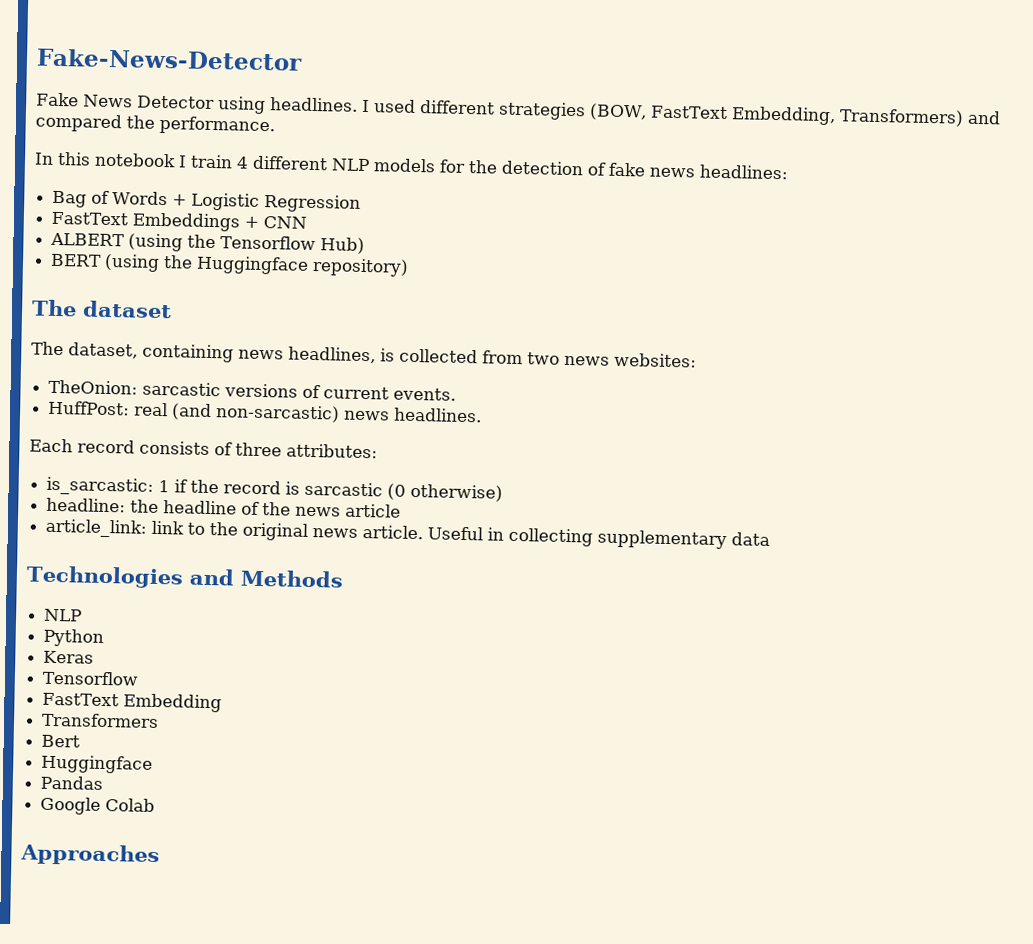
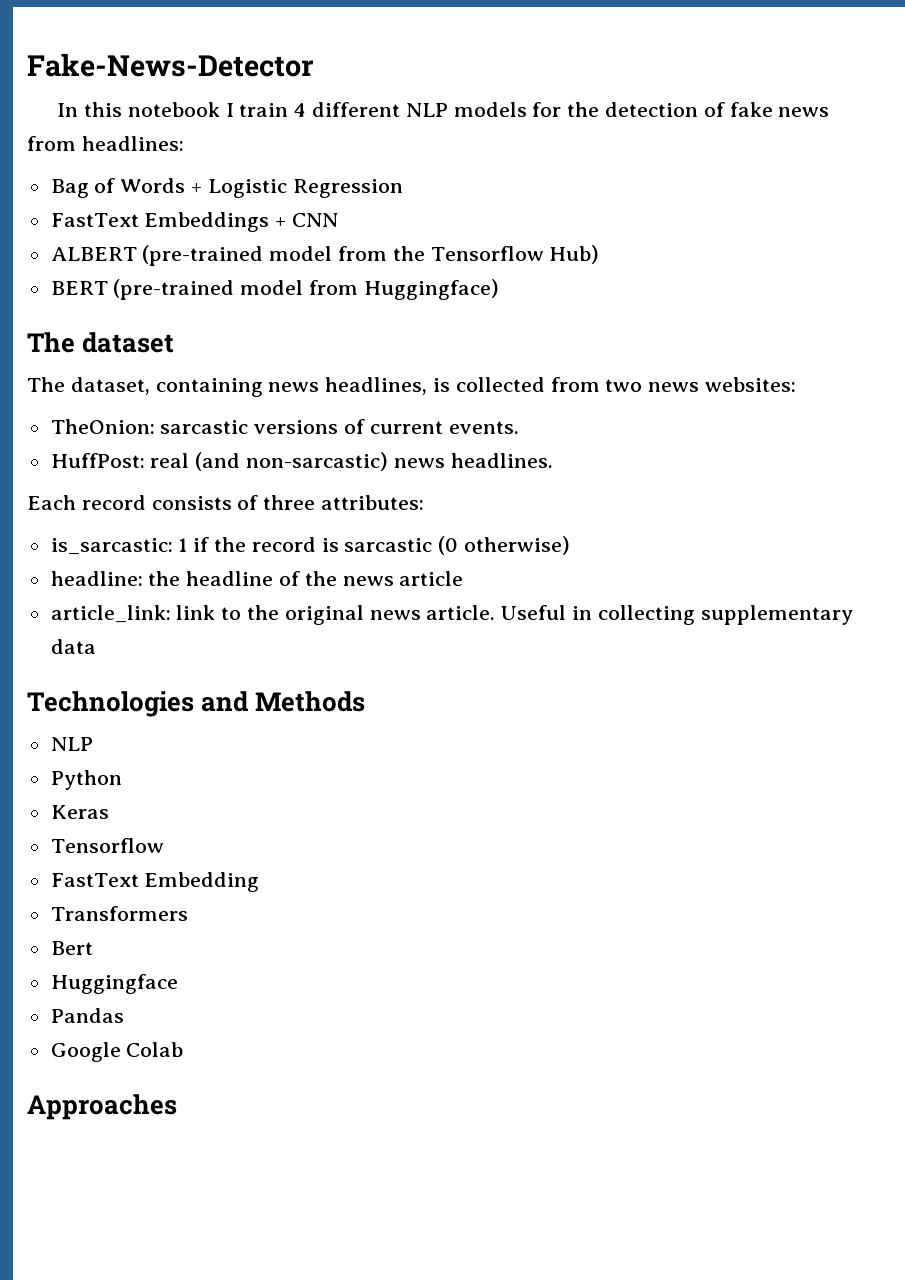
- Fake News Detector using headlines. I used different strategies (BOW, FastText Embedding, Transformers) and compared the performance.
- In this notebook I train 4 different NLP models for the detection of fake news headlines:
+ In this notebook I train 4 different NLP models for the detection of fake news from headlines:
- ALBERT (using the Tensorflow Hub)
+ ALBERT (pre-trained model from the Tensorflow Hub)
- BERT (using the Huggingface repository)
+ BERT (pre-trained model from Huggingface)

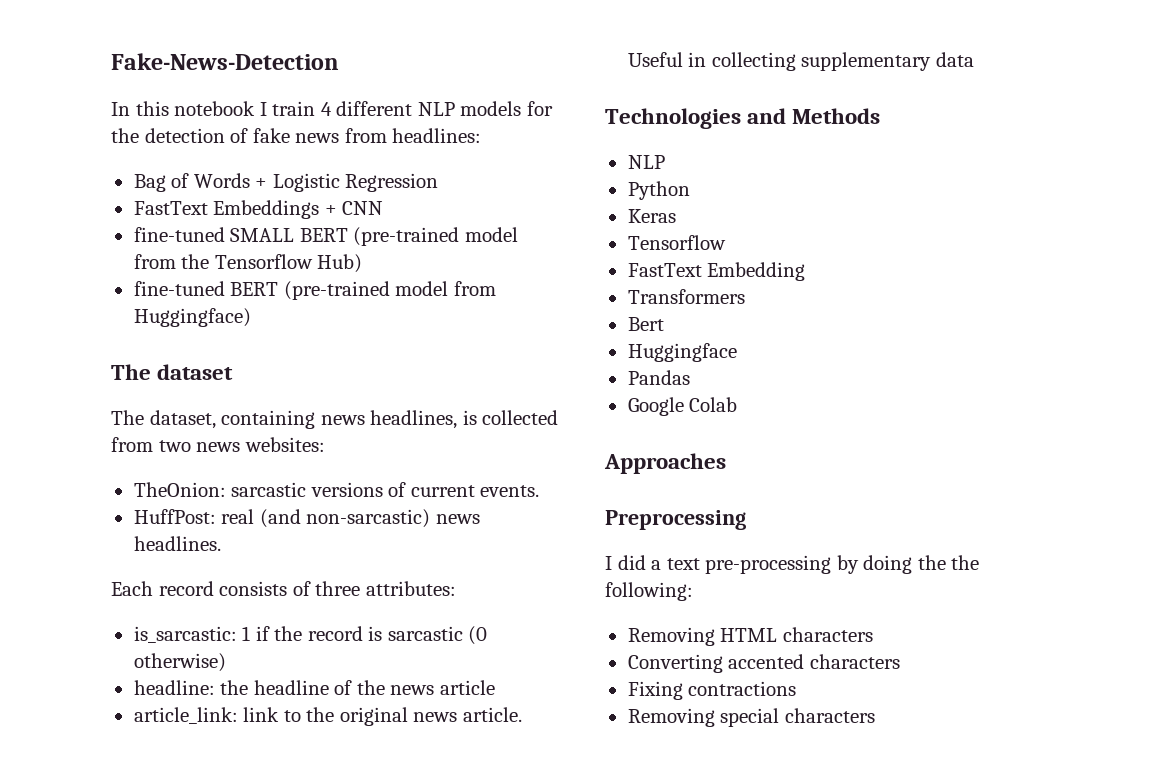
- Fake-News-Detector
+ Fake-News-Detection
- ALBERT (pre-trained model from the Tensorflow Hub)
+ fine-tuned SMALL BERT (pre-trained model from the Tensorflow Hub)
- BERT (pre-trained model from Huggingface)
+ fine-tuned BERT (pre-trained model from Huggingface)
+ Preprocessing
+ I did a text pre-processing by doing the the following:
+ Removing HTML characters
+ Converting accented characters
+ Fixing contractions
+ Removing special characters

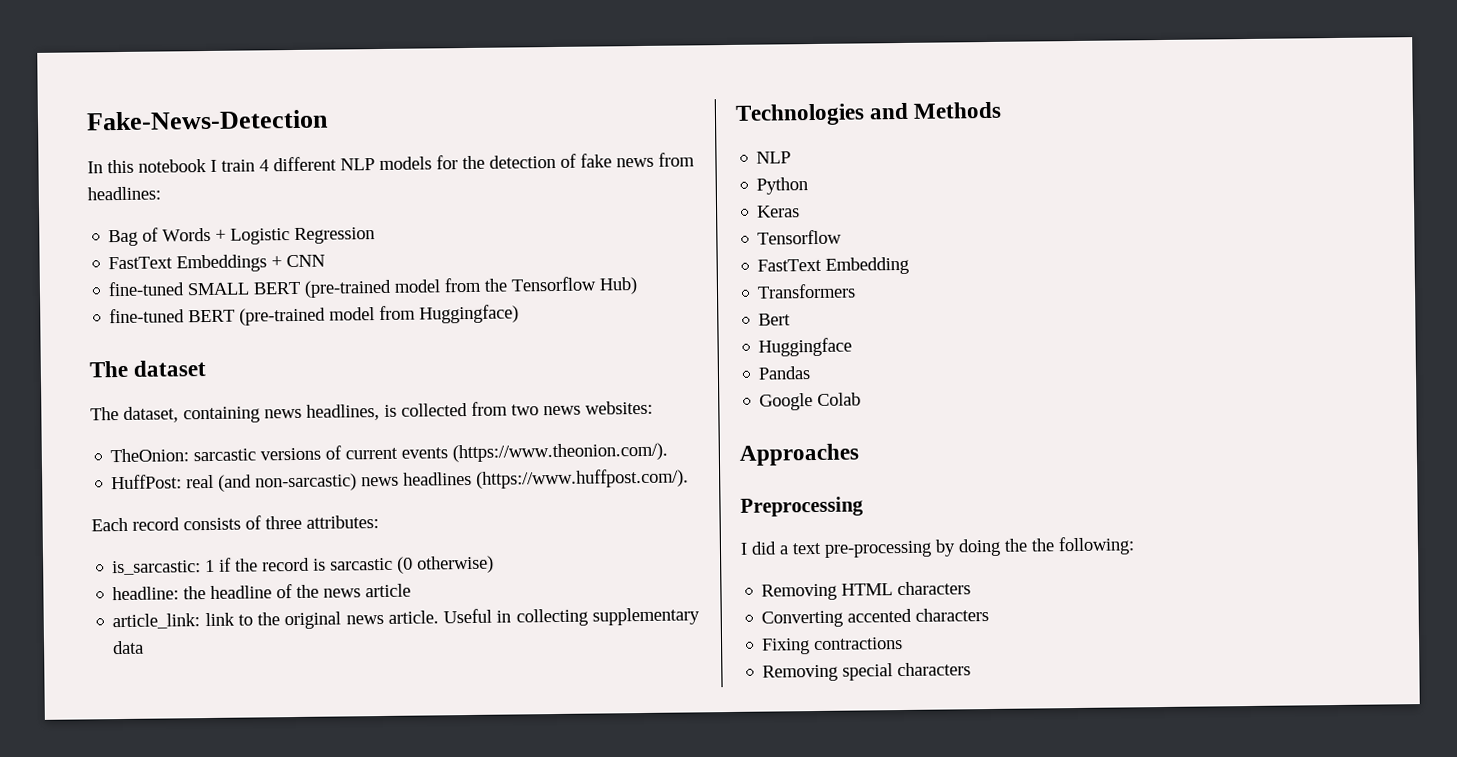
- TheOnion: sarcastic versions of current events.
+ TheOnion: sarcastic versions of current events (https://www.theonion.com/).
- HuffPost: real (and non-sarcastic) news headlines.
+ HuffPost: real (and non-sarcastic) news headlines (https://www.huffpost.com/).

